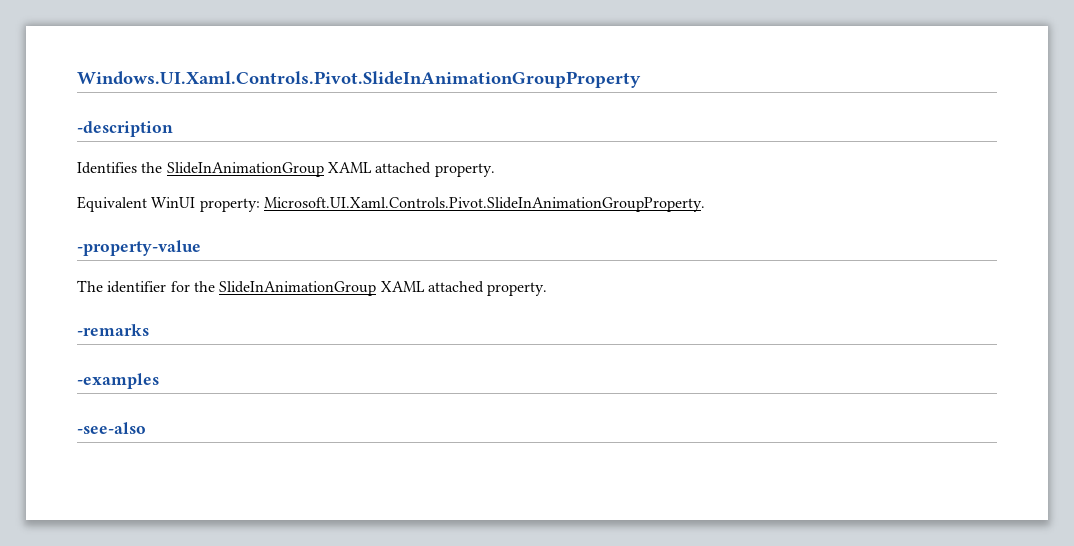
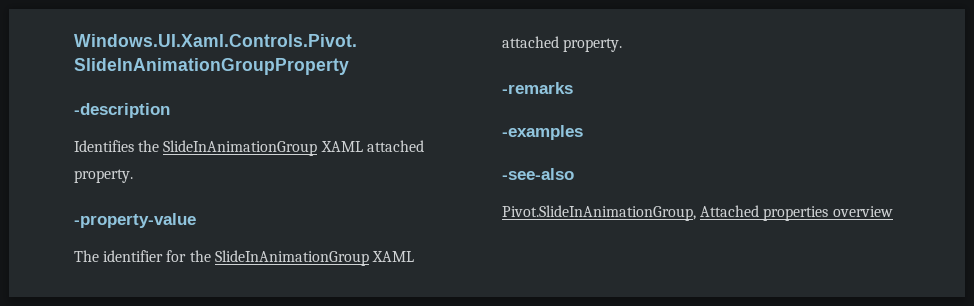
- Equivalent WinUI property: Microsoft.UI.Xaml.Controls.Pivot.SlideInAnimationGroupProperty.
+ Pivot.SlideInAnimationGroup, Attached properties overview

